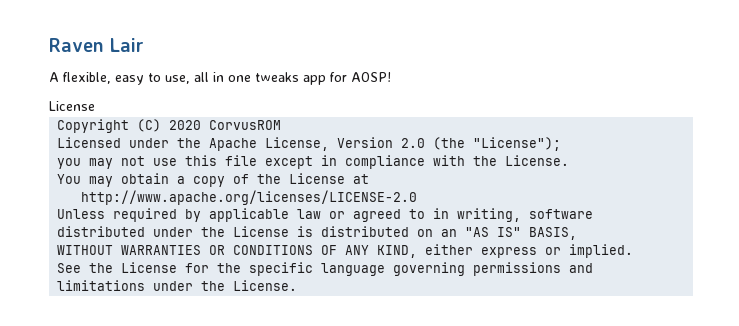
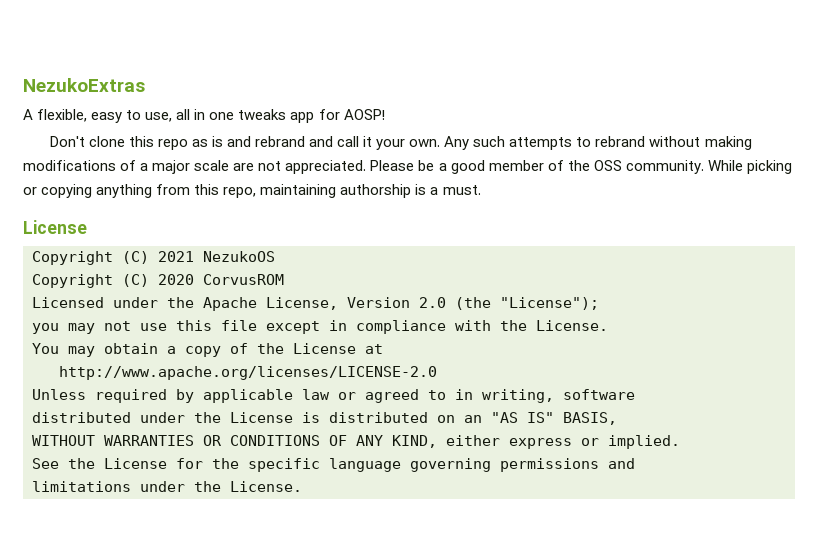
- Raven Lair
+ NezukoExtras
  A flexible, easy to use, all in one tweaks app for AOSP!
+ Don't clone this repo as is and rebrand and call it your own. Any such attempts to rebrand without making modifications of a major scale are not appreciated. Please be a good member of the OSS community. While picking or copying anything from this repo, maintaining authorship is a must.
  License
+ Copyright (C) 2021 NezukoOS

